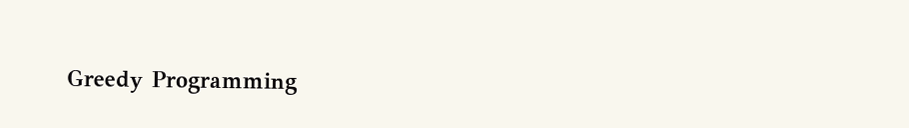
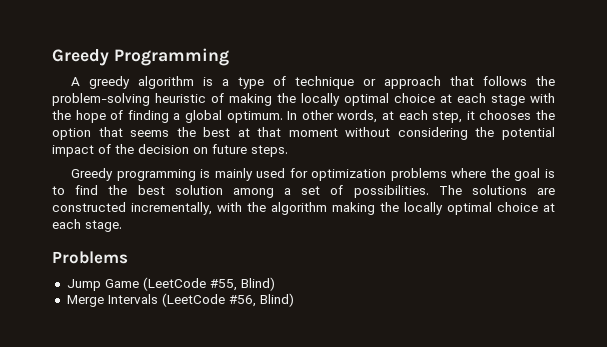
+ A greedy algorithm is a type of technique or approach that follows the problem-solving heuristic of making the locally optimal choice at each stage with the hope of finding a global optimum. In other words, at each step, it chooses the option that seems the best at that moment without considering the potential impact of the decision on future steps.
+ Greedy programming is mainly used for optimization problems where the goal is to find the best solution among a set of possibilities. The solutions are constructed incrementally, with the algorithm making the locally optimal choice at each stage.
+ Problems
+ Jump Game (LeetCode #55, Blind)
+ Merge Intervals (LeetCode #56, Blind)

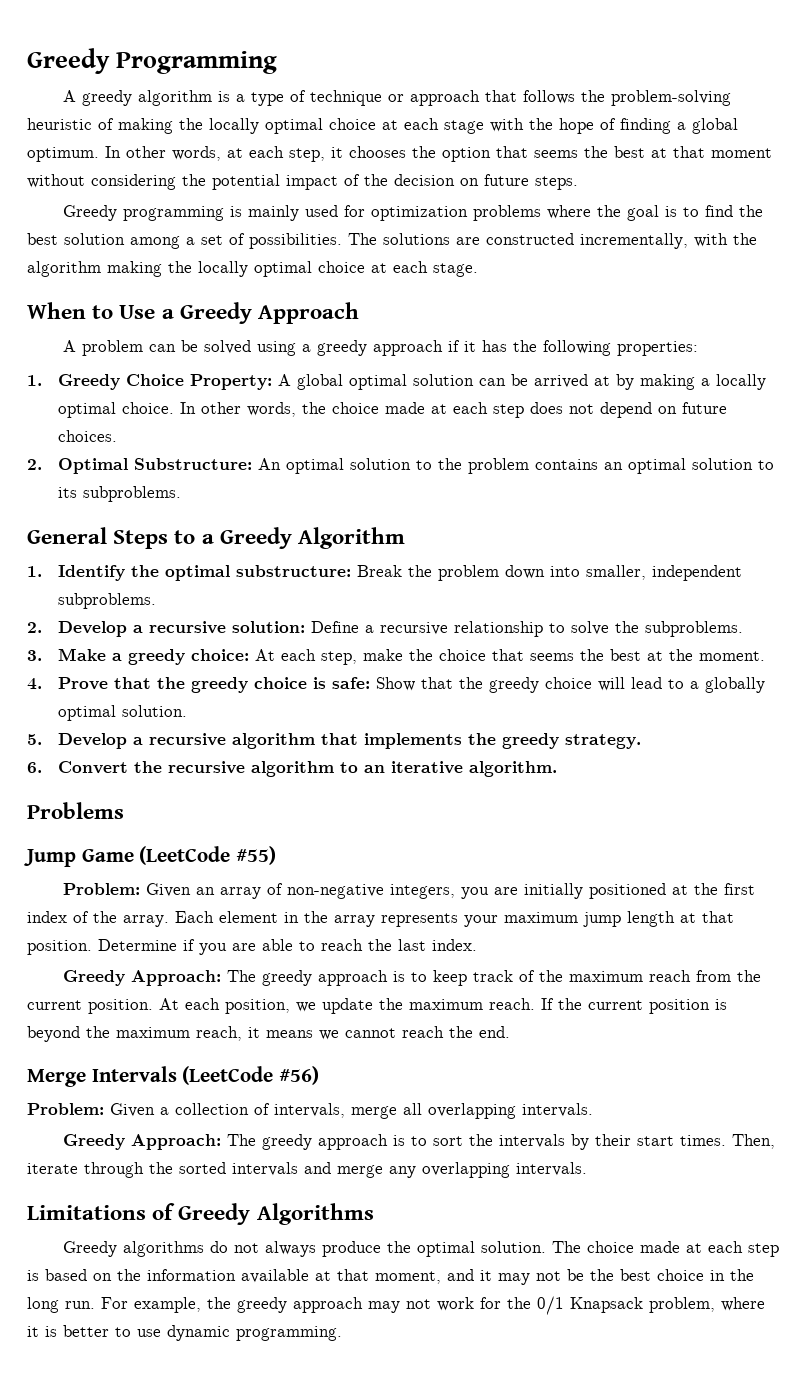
+ When to Use a Greedy Approach
+ A problem can be solved using a greedy approach if it has the following properties:
+ 1. Greedy Choice Property: A global optimal solution can be arrived at by making a locally optimal choice. In other words, the choice made at each step does not depend on future choices.
+ 2. Optimal Substructure: An optimal solution to the problem contains an optimal solution to its subproblems.
+ General Steps to a Greedy Algorithm
+ 1. Identify the optimal substructure: Break the problem down into smaller, independent subproblems.
+ 2. Develop a recursive solution: Define a recursive relationship to solve the subproblems.
+ 3. Make a greedy choice: At each step, make the choice that seems the best at the moment.
+ 4. Prove that the greedy choice is safe: Show that the greedy choice will lead to a globally optimal solution.
+ 5. Develop a recursive algorithm that implements the greedy strategy.
+ 6. Convert the recursive algorithm to an iterative algorithm.
  Problems
- Jump Game (LeetCode #55, Blind)
- Merge Intervals (LeetCode #56, Blind)
+ Jump Game (LeetCode #55)
+ Problem: Given an array of non-negative integers, you are initially positioned at the first index of the array. Each element in the array represents your maximum jump length at that position. Determine if you are able to reach the last index.
+ Greedy Approach: The greedy approach is to keep track of the maximum reach from the current position. At each position, we update the maximum reach. If the current position is beyond the maximum reach, it means we cannot reach the end.
+ Merge Intervals (LeetCode #56)
+ Problem: Given a collection of intervals, merge all overlapping intervals.
+ Greedy Approach: The greedy approach is to sort the intervals by their start times. Then, iterate through the sorted intervals and merge any overlapping intervals.
+ Limitations of Greedy Algorithms
+ Greedy algorithms do not always produce the optimal solution. The choice made at each step is based on the information available at that moment, and it may not be the best choice in the long run. For example, the greedy approach may not work for the 0/1 Knapsack problem, where it is better to use dynamic programming.

